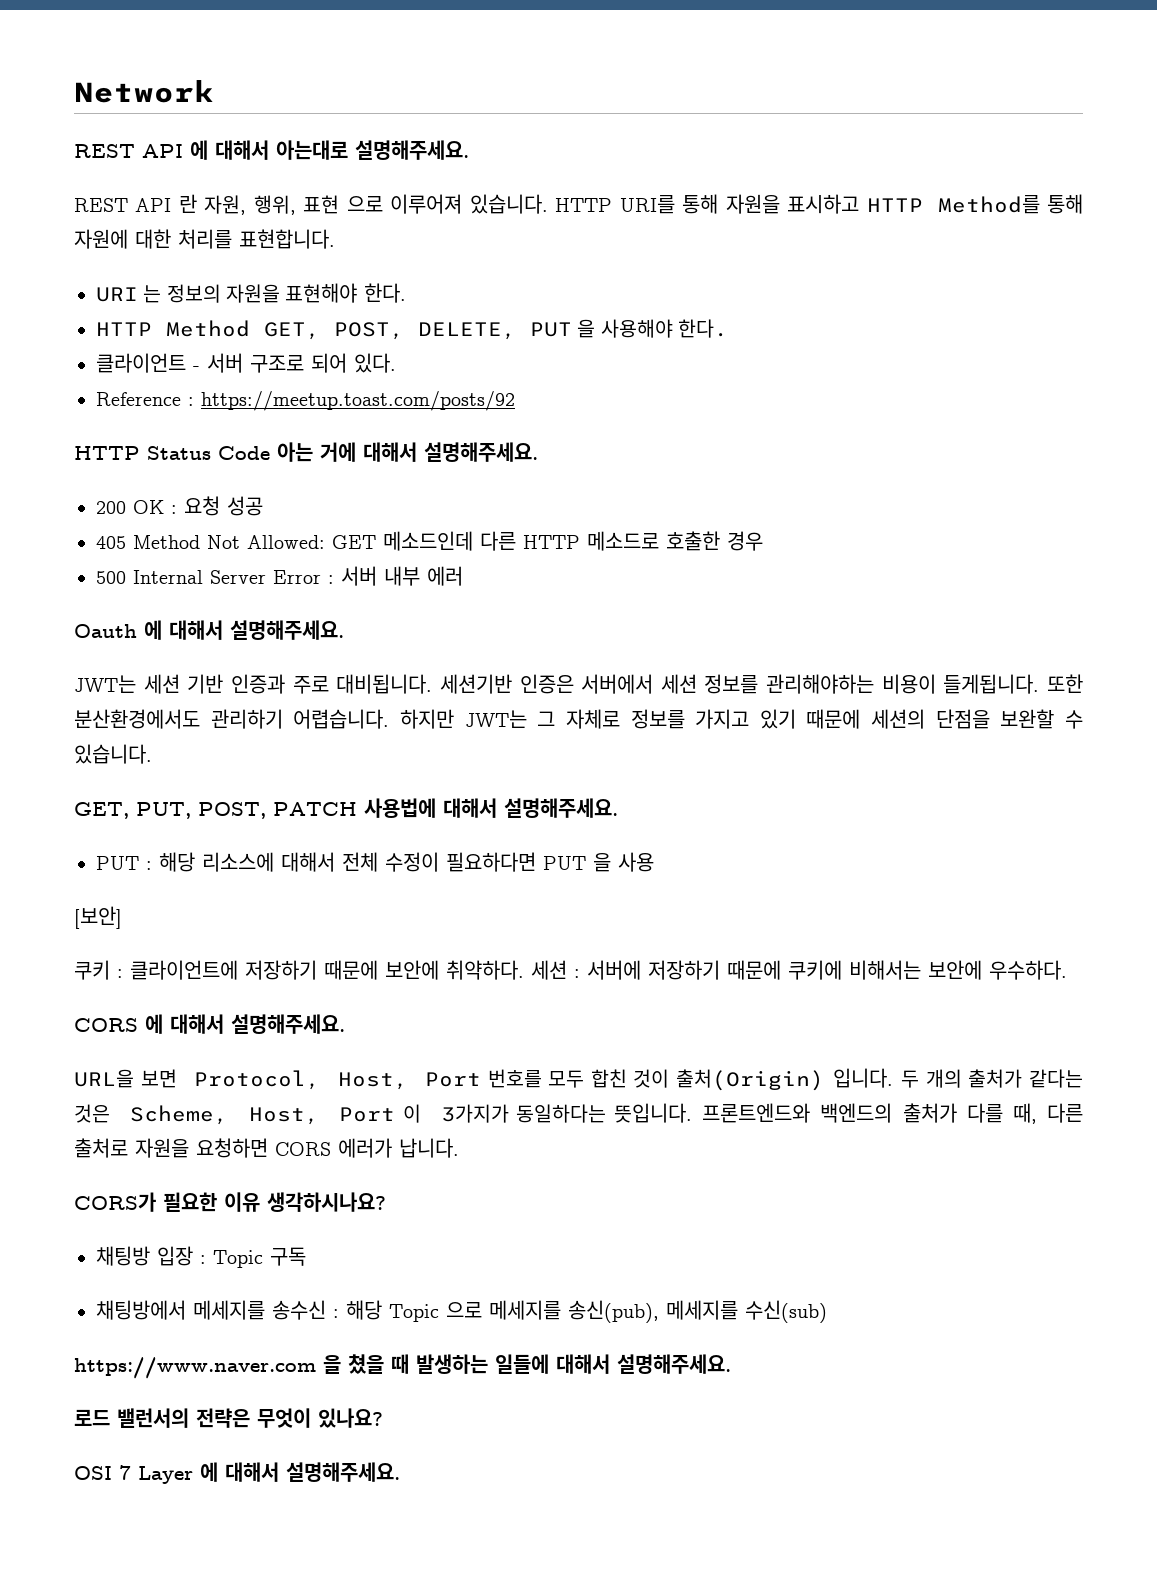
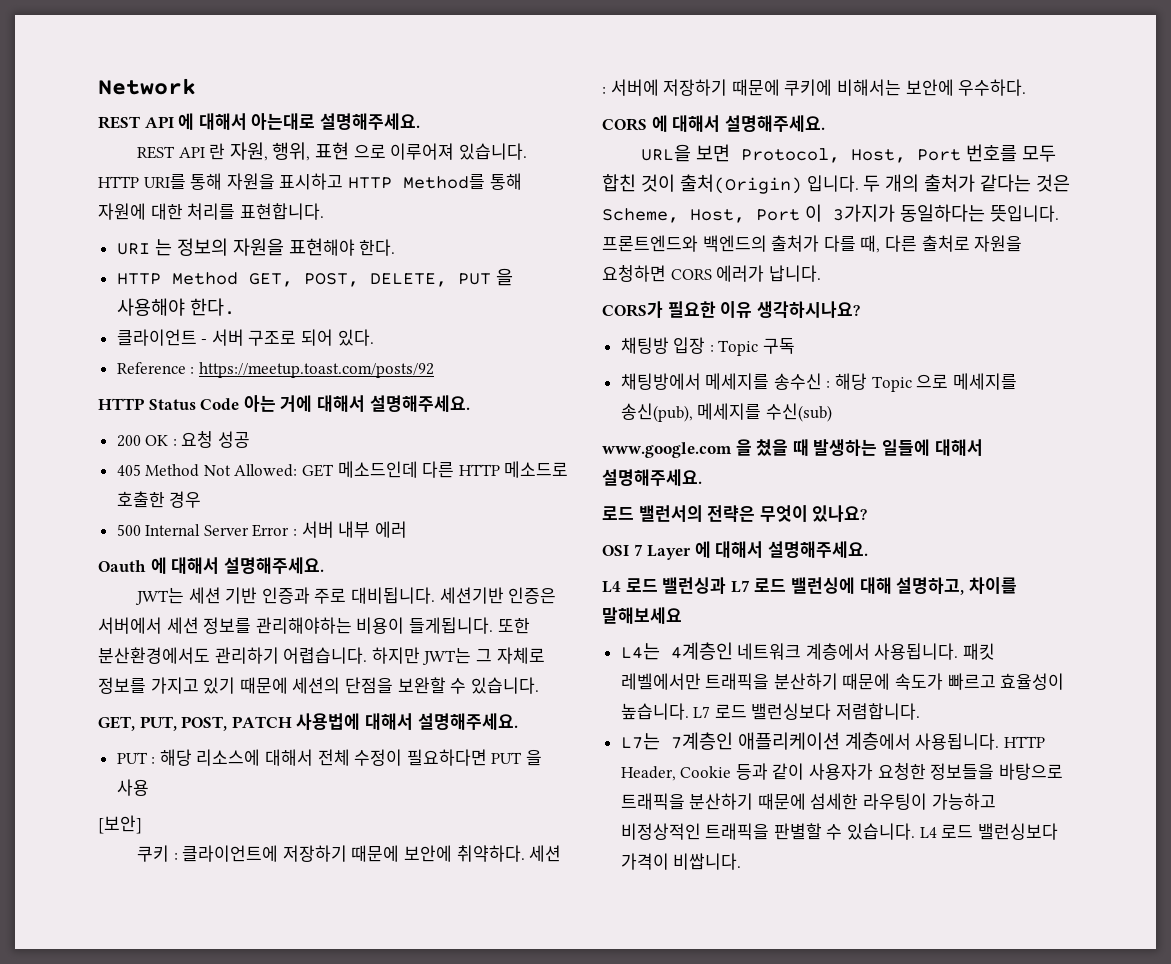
- https://www.naver.com 을 쳤을 때 발생하는 일들에 대해서 설명해주세요.
+ www.google.com 을 쳤을 때 발생하는 일들에 대해서 설명해주세요.
+ L4 로드 밸런싱과 L7 로드 밸런싱에 대해 설명하고, 차이를 말해보세요
+ L4는 4계층인 네트워크 계층에서 사용됩니다. 패킷 레벨에서만 트래픽을 분산하기 때문에 속도가 빠르고 효율성이 높습니다. L7 로드 밸런싱보다 저렴합니다.
+ L7는 7계층인 애플리케이션 계층에서 사용됩니다. HTTP Header, Cookie 등과 같이 사용자가 요청한 정보들을 바탕으로 트래픽을 분산하기 때문에 섬세한 라우팅이 가능하고 비정상적인 트래픽을 판별할 수 있습니다. L4 로드 밸런싱보다 가격이 비쌉니다.

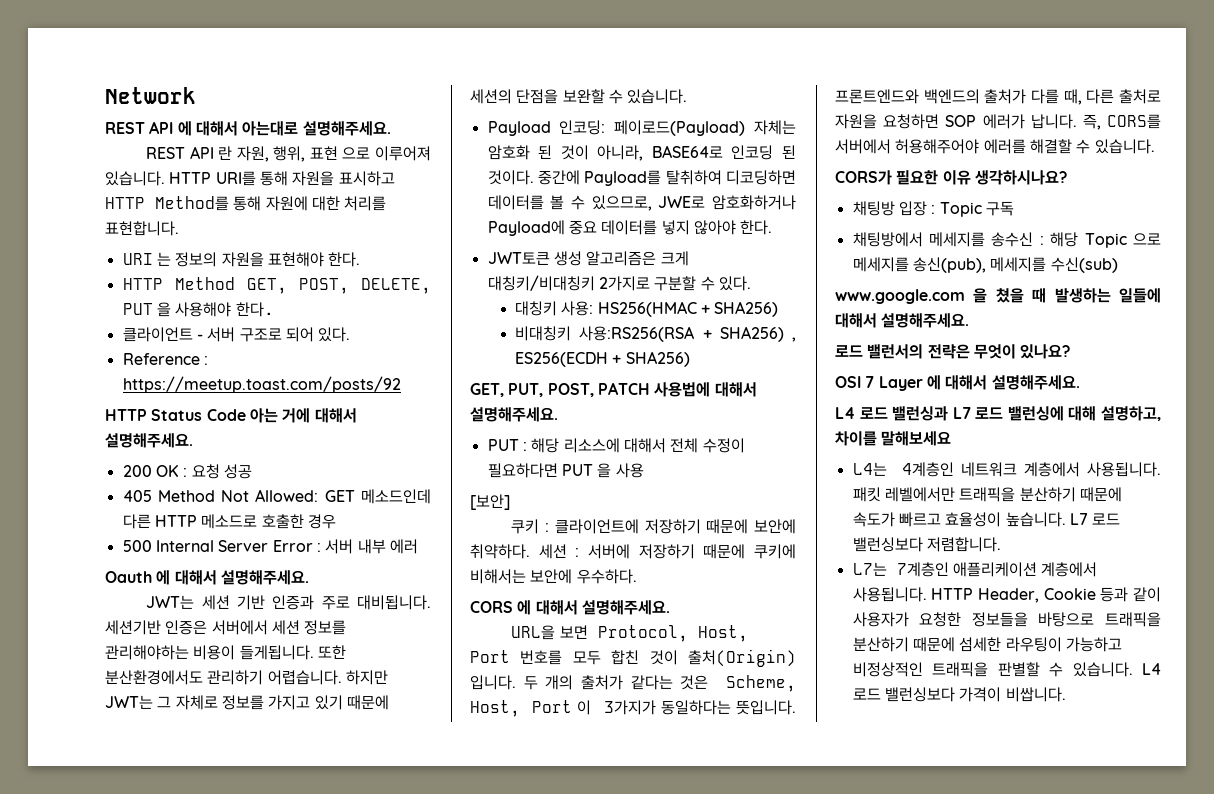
+ Payload 인코딩: 페이로드(Payload) 자체는 암호화 된 것이 아니라, BASE64로 인코딩 된 것이다. 중간에 Payload를 탈취하여 디코딩하면 데이터를 볼 수 있으므로, JWE로 암호화하거나 Payload에 중요 데이터를 넣지 않아야 한다.
+ JWT토큰 생성 알고리즘은 크게 대칭키/비대칭키 2가지로 구분할 수 있다.
+ 대칭키 사용: HS256(HMAC + SHA256)
+ 비대칭키 사용:RS256(RSA + SHA256) , ES256(ECDH + SHA256)
- 프론트엔드와 백엔드의 출처가 다를 때, 다른 출처로 자원을 요청하면 CORS 에러가 납니다.
+ 프론트엔드와 백엔드의 출처가 다를 때, 다른 출처로 자원을 요청하면 SOP 에러가 납니다. 즉, CORS를 서버에서 허용해주어야 에러를 해결할 수 있습니다.

